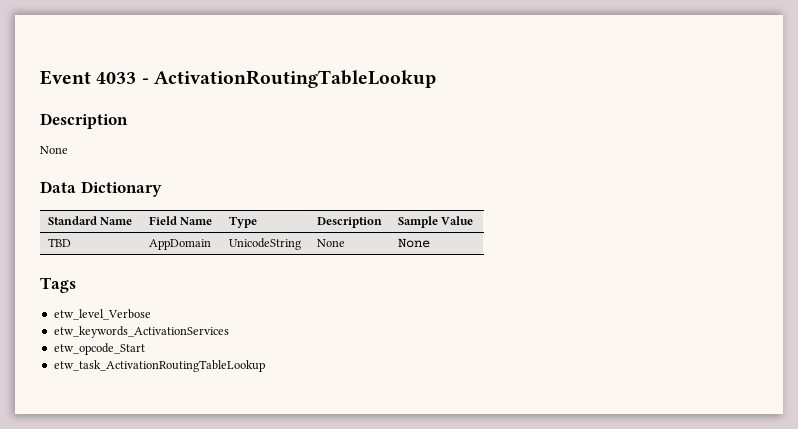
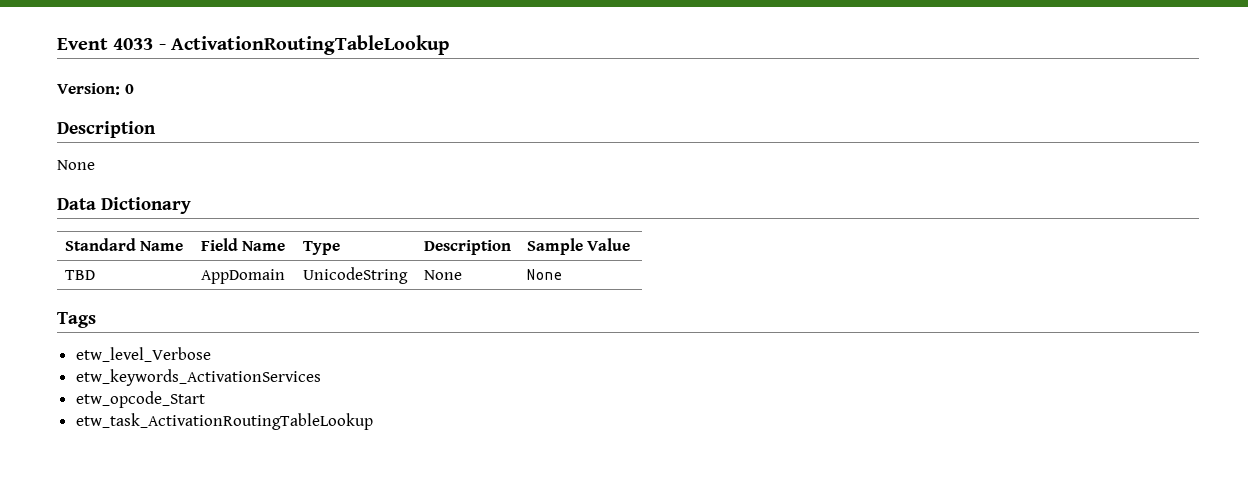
+ Version: 0

